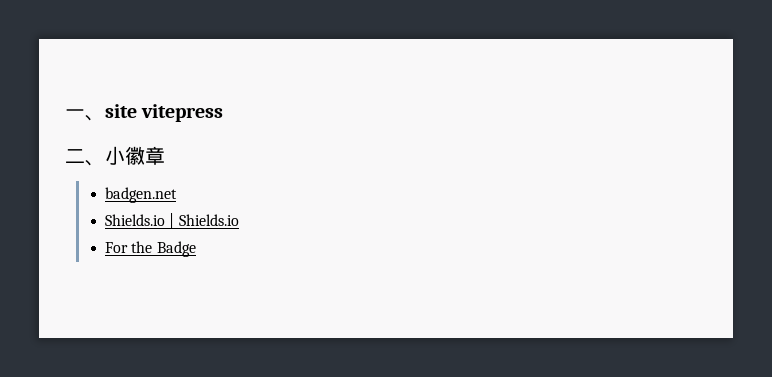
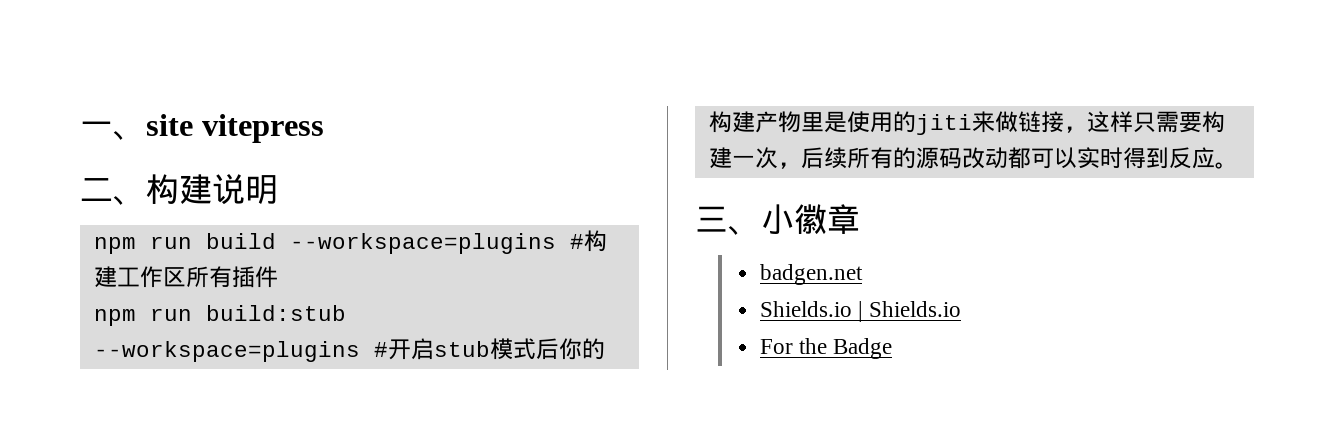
- 二、小徽章
+ 二、构建说明
+ npm run build --workspace=plugins #构建工作区所有插件
+ npm run build:stub --workspace=plugins #开启stub模式后你的构建产物里是使用的jiti来做链接，这样只需要构建一次，后续所有的源码改动都可以实时得到反应。
+ 三、小徽章

